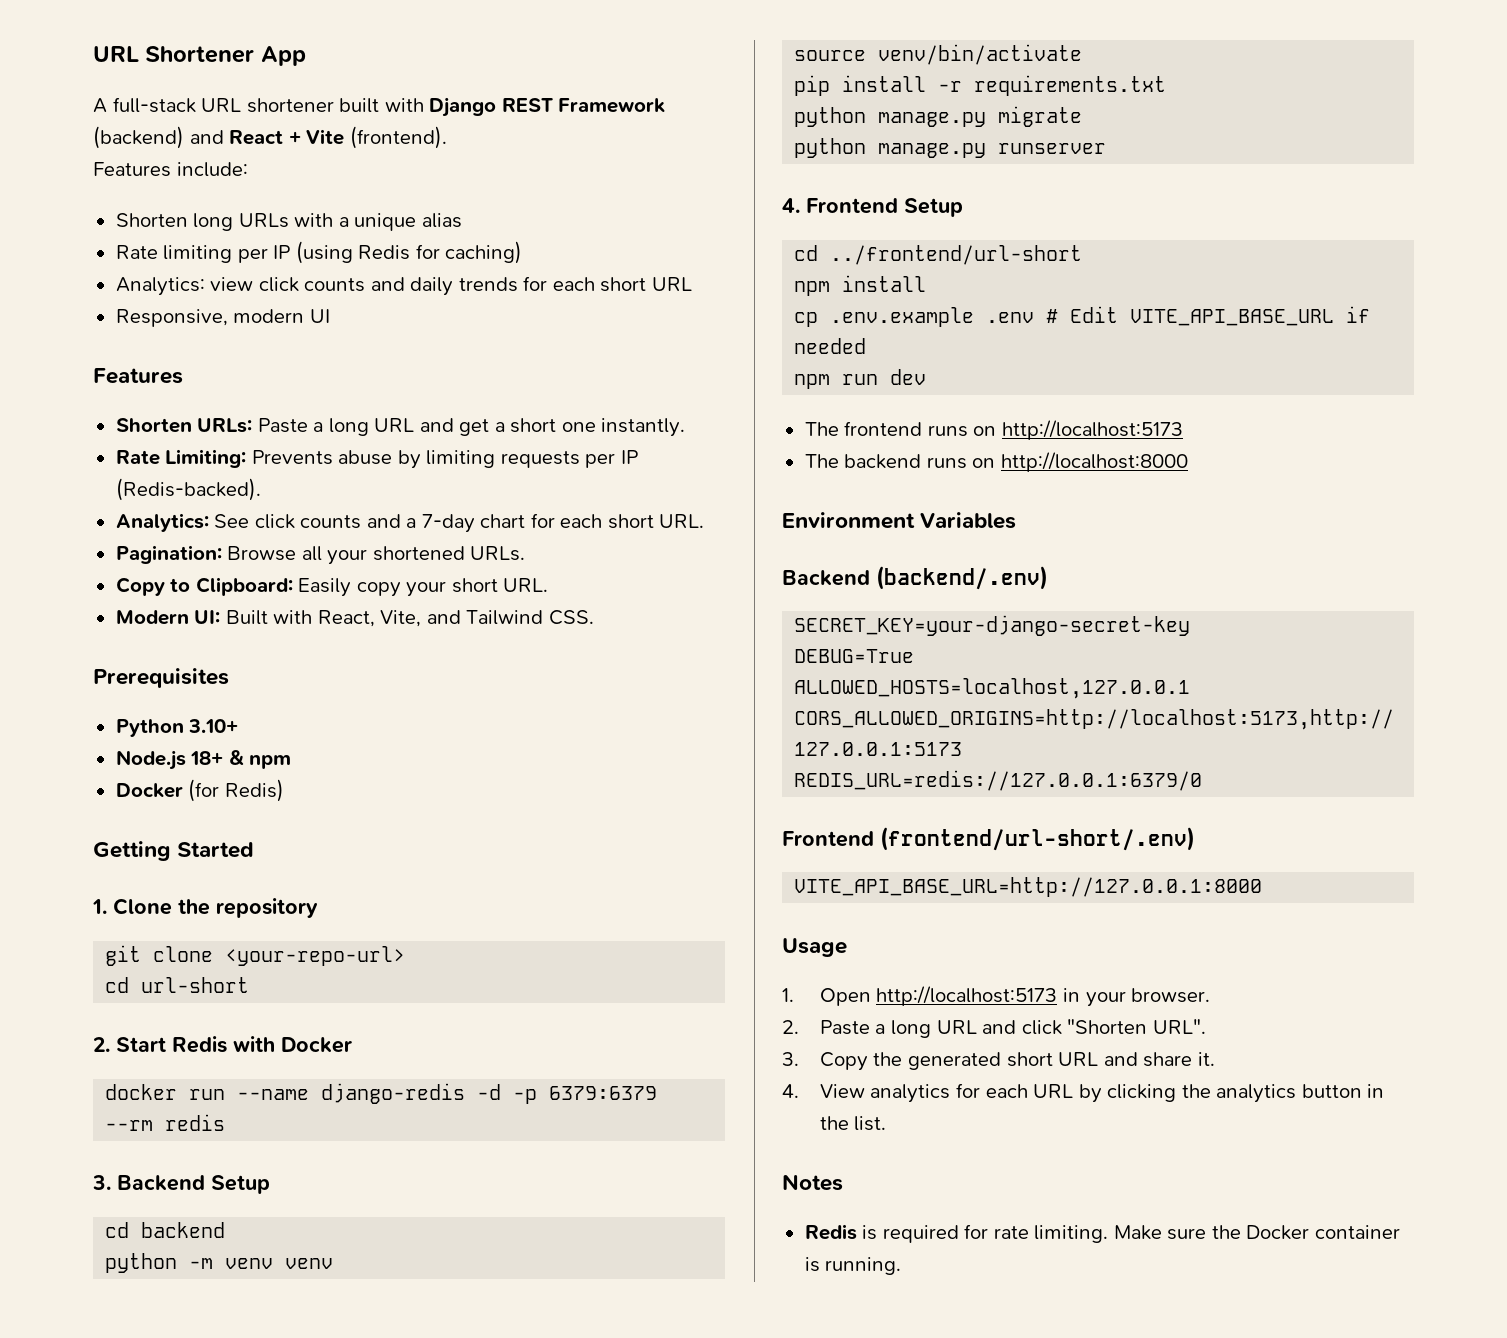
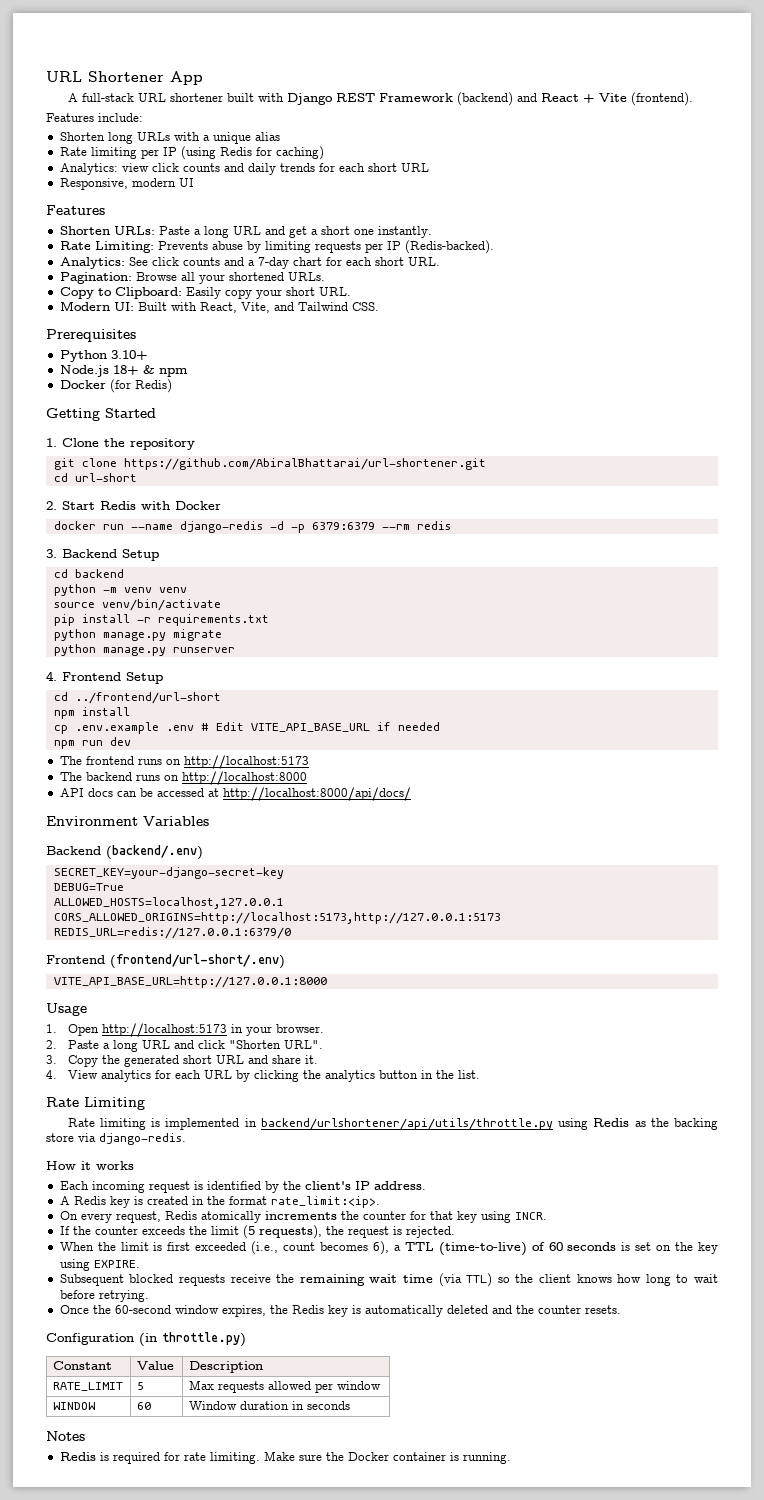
- git clone <your-repo-url>
+ git clone https://github.com/AbiralBhattarai/url-shortener.git
+ API docs can be accessed at http://localhost:8000/api/docs/
+ Rate Limiting
+ Rate limiting is implemented in backend/urlshortener/api/utils/throttle.py using Redis as the backing store via django-redis.
+ How it works
+ Each incoming request is identified by the client's IP address.
+ A Redis key is created in the format rate_limit:<ip>.
+ On every request, Redis atomically increments the counter for that key using INCR.
+ If the counter exceeds the limit (5 requests), the request is rejected.
+ When the limit is first exceeded (i.e., count becomes 6), a TTL (time-to-live) of 60 seconds is set on the key using EXPIRE.
+ Subsequent blocked requests receive the remaining wait time (via TTL) so the client knows how long to wait before retrying.
+ Once the 60-second window expires, the Redis key is automatically deleted and the counter resets.
+ Configuration (in throttle.py)
+ Constant | Value | Description
+ RATE_LIMIT | 5 | Max requests allowed per window
+ WINDOW | 60 | Window duration in seconds

